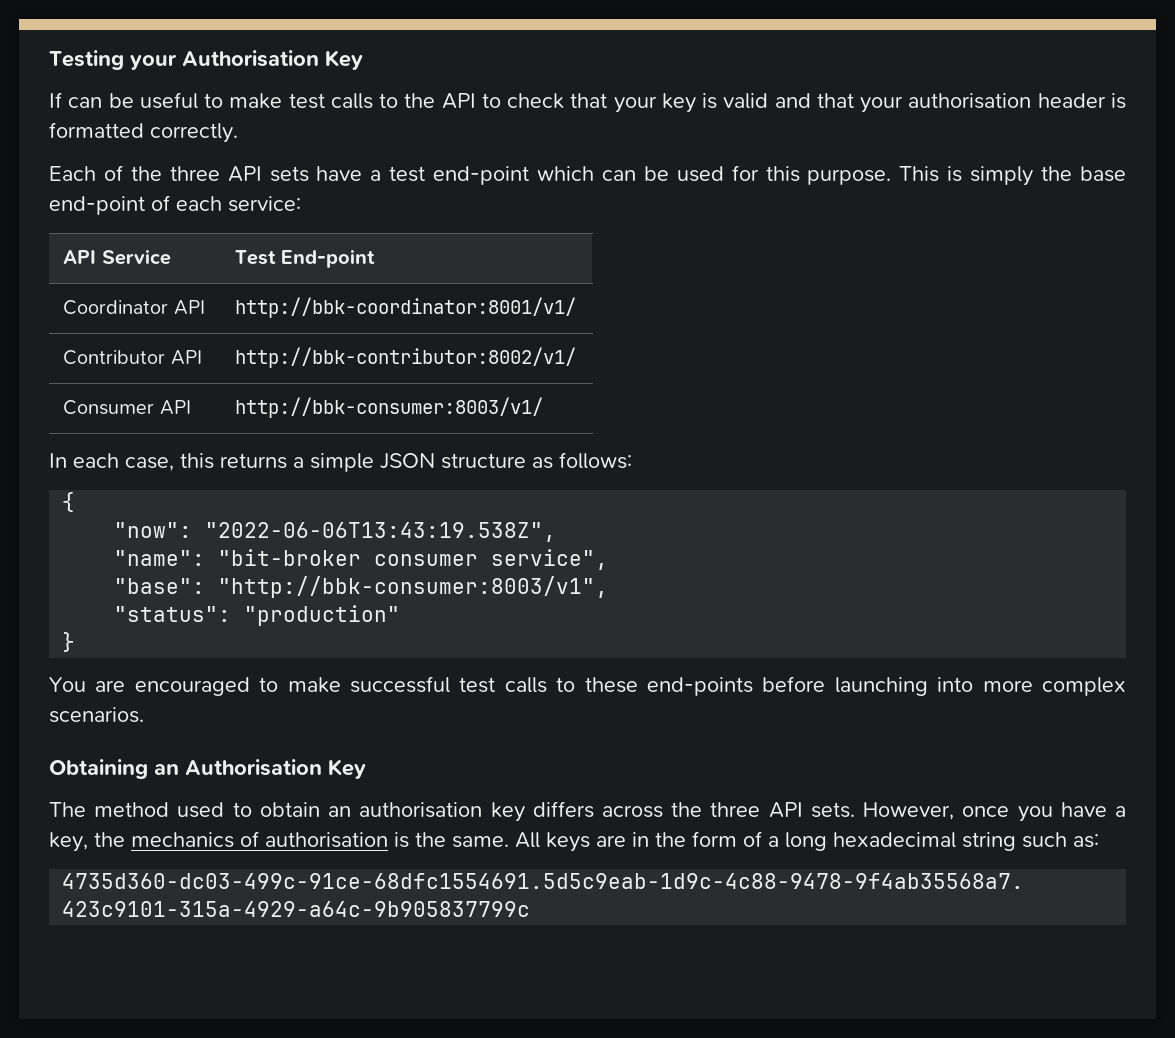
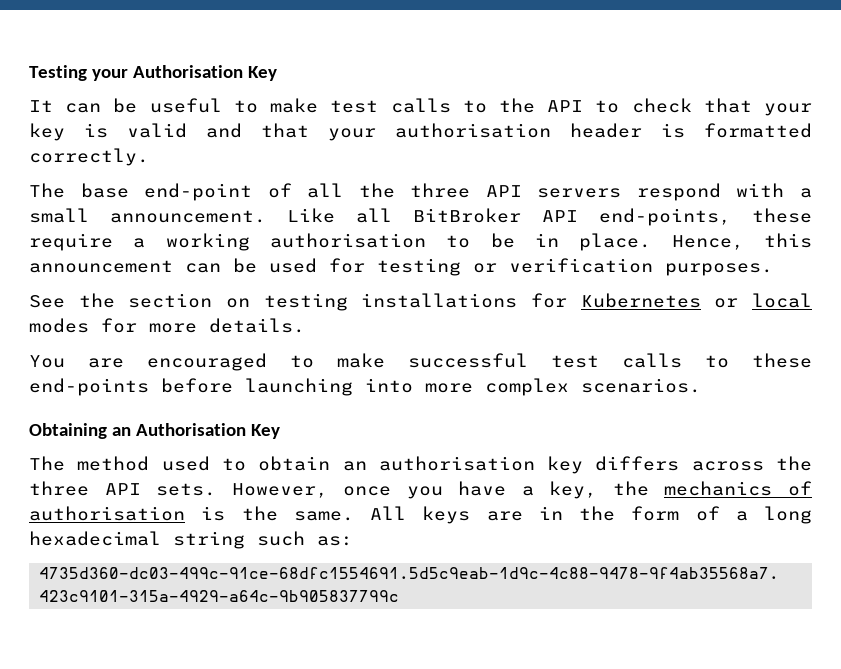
- If can be useful to make test calls to the API to check that your key is valid and that your authorisation header is formatted correctly.
+ It can be useful to make test calls to the API to check that your key is valid and that your authorisation header is formatted correctly.
- Each of the three API sets have a test end-point which can be used for this purpose. This is simply the base end-point of each service:
- API Service | Test End-point
- Coordinator API | http://bbk-coordinator:8001/v1/
- Contributor API | http://bbk-contributor:8002/v1/
- Consumer API | http://bbk-consumer:8003/v1/
- In each case, this returns a simple JSON structure as follows:
- {
- "now": "2022-06-06T13:43:19.538Z",
- "name": "bit-broker consumer service",
- "base": "http://bbk-consumer:8003/v1",
- "status": "production"
- }
+ The base end-point of all the three API servers respond with a small announcement. Like all BitBroker API end-points, these require a working authorisation to be in place. Hence, this announcement can be used for testing or verification purposes.
+ See the section on testing installations for Kubernetes or local modes for more details.

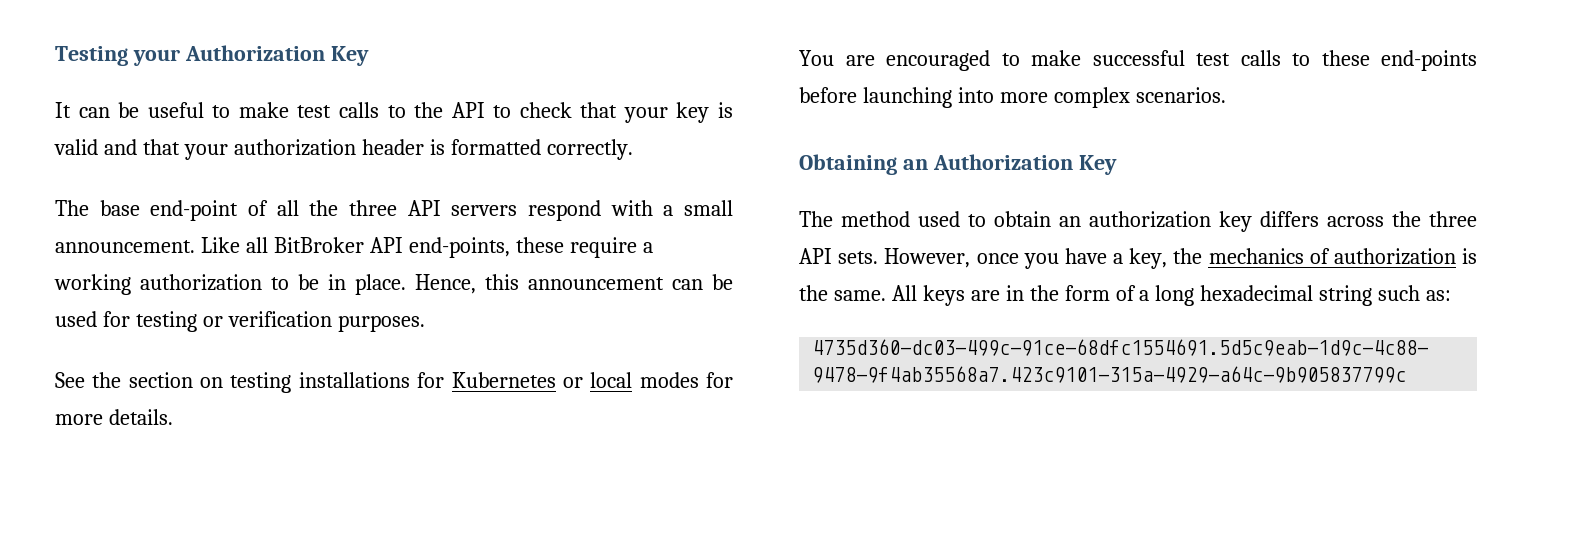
- Testing your Authorisation Key
+ Testing your Authorization Key
- It can be useful to make test calls to the API to check that your key is valid and that your authorisation header is formatted correctly.
+ It can be useful to make test calls to the API to check that your key is valid and that your authorization header is formatted correctly.
- Like all BitBroker API end-points, these require a working authorisation to be in place.
+ Like all BitBroker API end-points, these require a working authorization to be in place.
- Obtaining an Authorisation Key
+ Obtaining an Authorization Key
- The method used to obtain an authorisation key differs across the three API sets.
+ The method used to obtain an authorization key differs across the three API sets.
- However, once you have a key, the mechanics of authorisation is the same.
+ However, once you have a key, the mechanics of authorization is the same.

